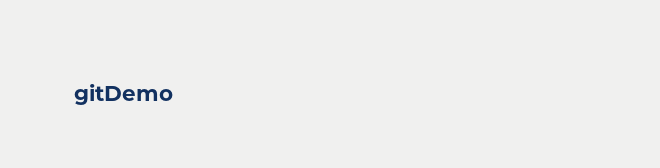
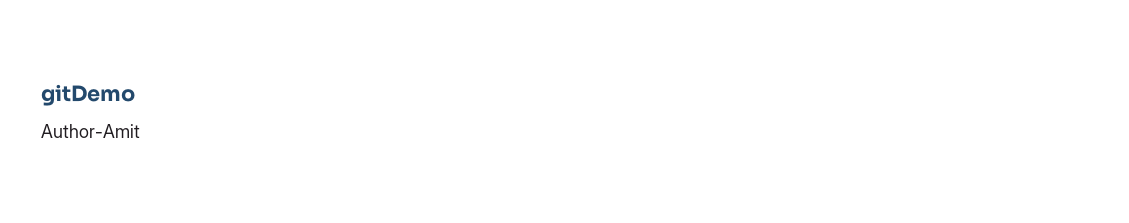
+ Author-Amit

